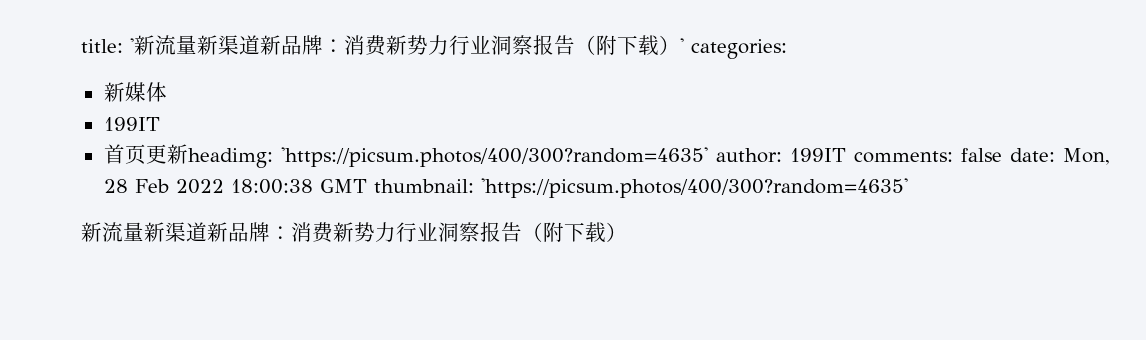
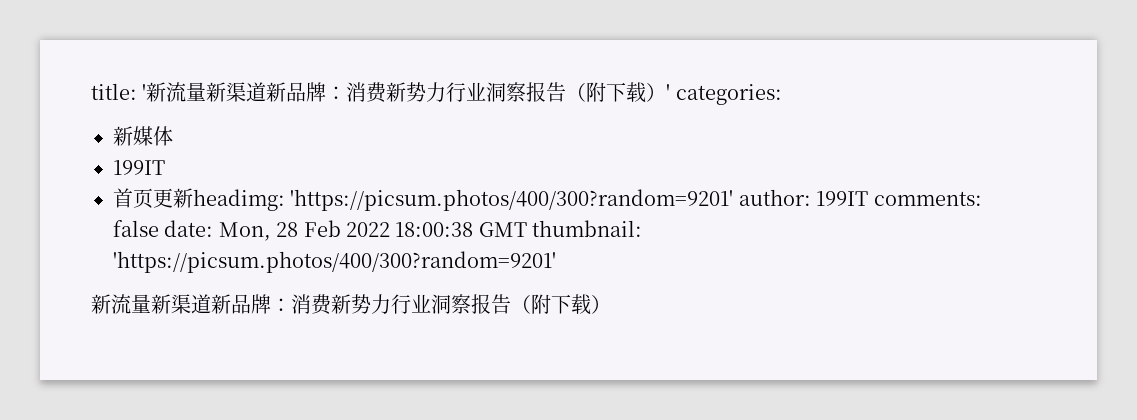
- 首页更新headimg: 'https://picsum.photos/400/300?random=4635' author: 199IT comments: false date: Mon, 28 Feb 2022 18:00:38 GMT thumbnail: 'https://picsum.photos/400/300?random=4635'
+ 首页更新headimg: 'https://picsum.photos/400/300?random=9201' author: 199IT comments: false date: Mon, 28 Feb 2022 18:00:38 GMT thumbnail: 'https://picsum.photos/400/300?random=9201'

